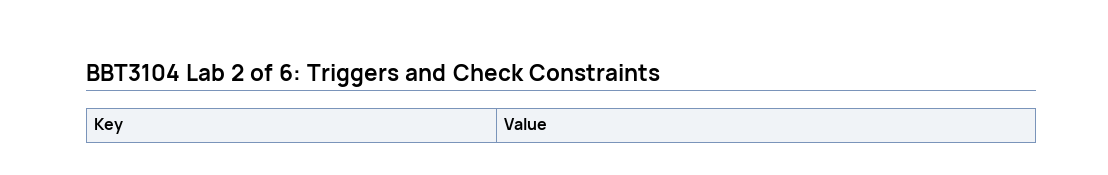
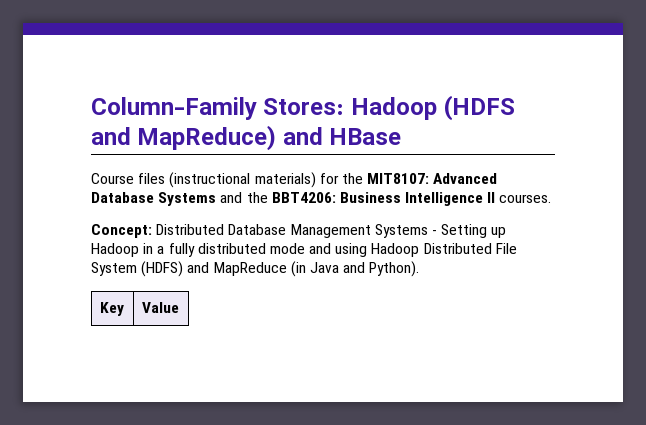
- BBT3104 Lab 2 of 6: Triggers and Check Constraints
+ Column-Family Stores: Hadoop (HDFS and MapReduce) and HBase
+ Course files (instructional materials) for the MIT8107: Advanced Database Systems and the BBT4206: Business Intelligence II courses.
+ Concept: Distributed Database Management Systems - Setting up Hadoop in a fully distributed mode and using Hadoop Distributed File System (HDFS) and MapReduce (in Java and Python).

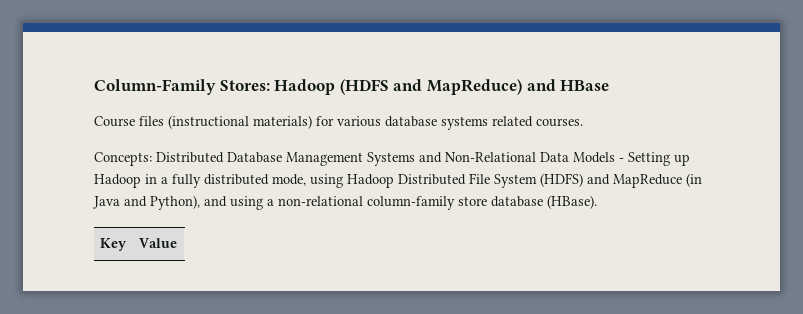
- Course files (instructional materials) for the MIT8107: Advanced Database Systems and the BBT4206: Business Intelligence II courses.
+ Course files (instructional materials) for various database systems related courses.
- Concept: Distributed Database Management Systems - Setting up Hadoop in a fully distributed mode and using Hadoop Distributed File System (HDFS) and MapReduce (in Java and Python).
+ Concepts: Distributed Database Management Systems and Non-Relational Data Models - Setting up Hadoop in a fully distributed mode, using Hadoop Distributed File System (HDFS) and MapReduce (in Java and Python), and using a non-relational column-family store database (HBase).

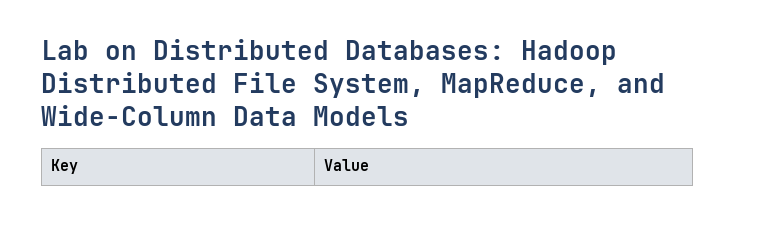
- Column-Family Stores: Hadoop (HDFS and MapReduce) and HBase
- Course files (instructional materials) for various database systems related courses.
- Concepts: Distributed Database Management Systems and Non-Relational Data Models - Setting up Hadoop in a fully distributed mode, using Hadoop Distributed File System (HDFS) and MapReduce (in Java and Python), and using a non-relational column-family store database (HBase).
+ Lab on Distributed Databases: Hadoop Distributed File System, MapReduce, and Wide-Column Data Models

